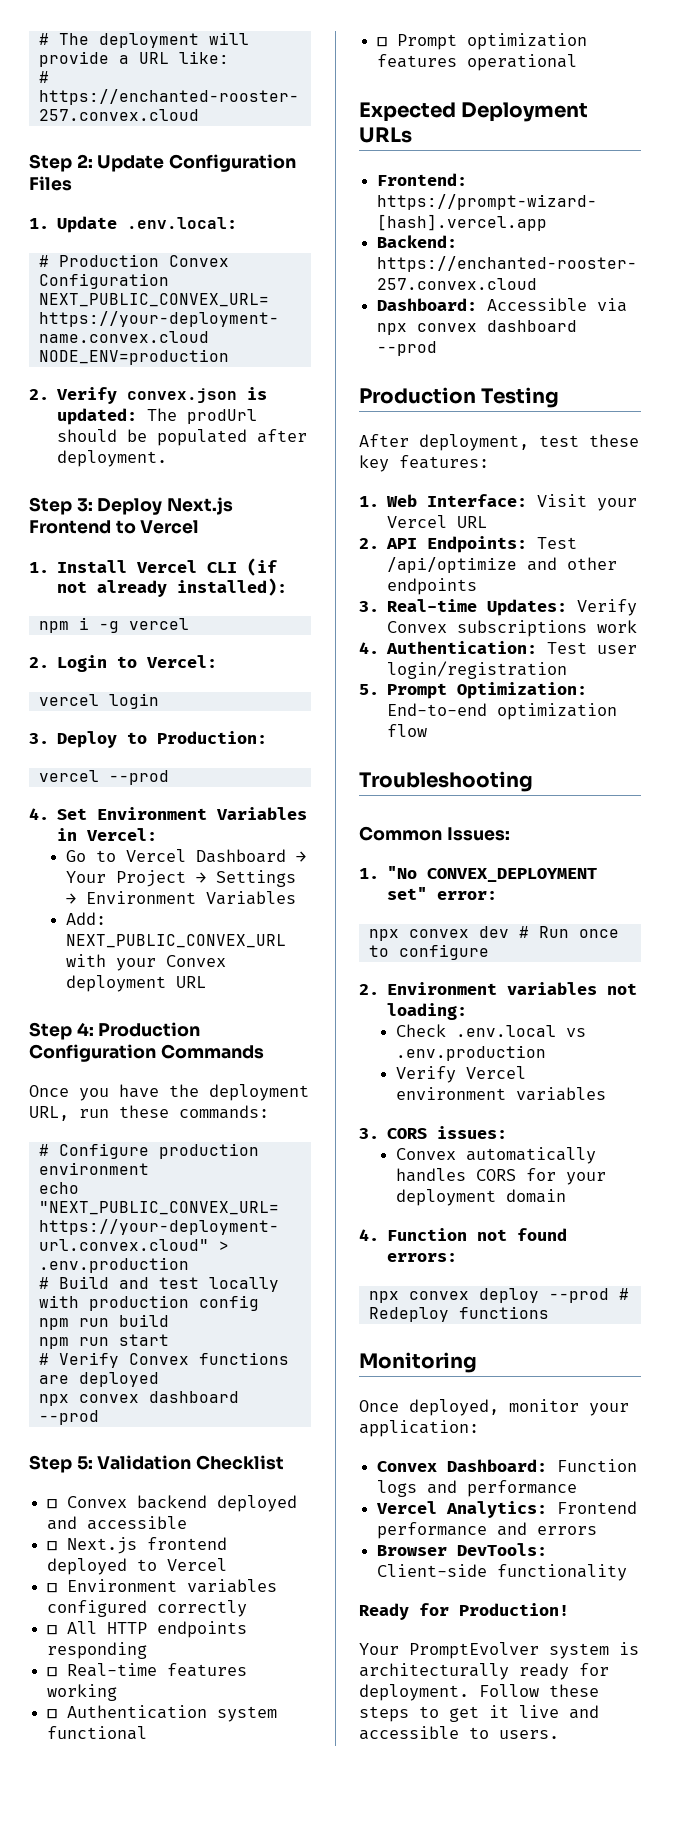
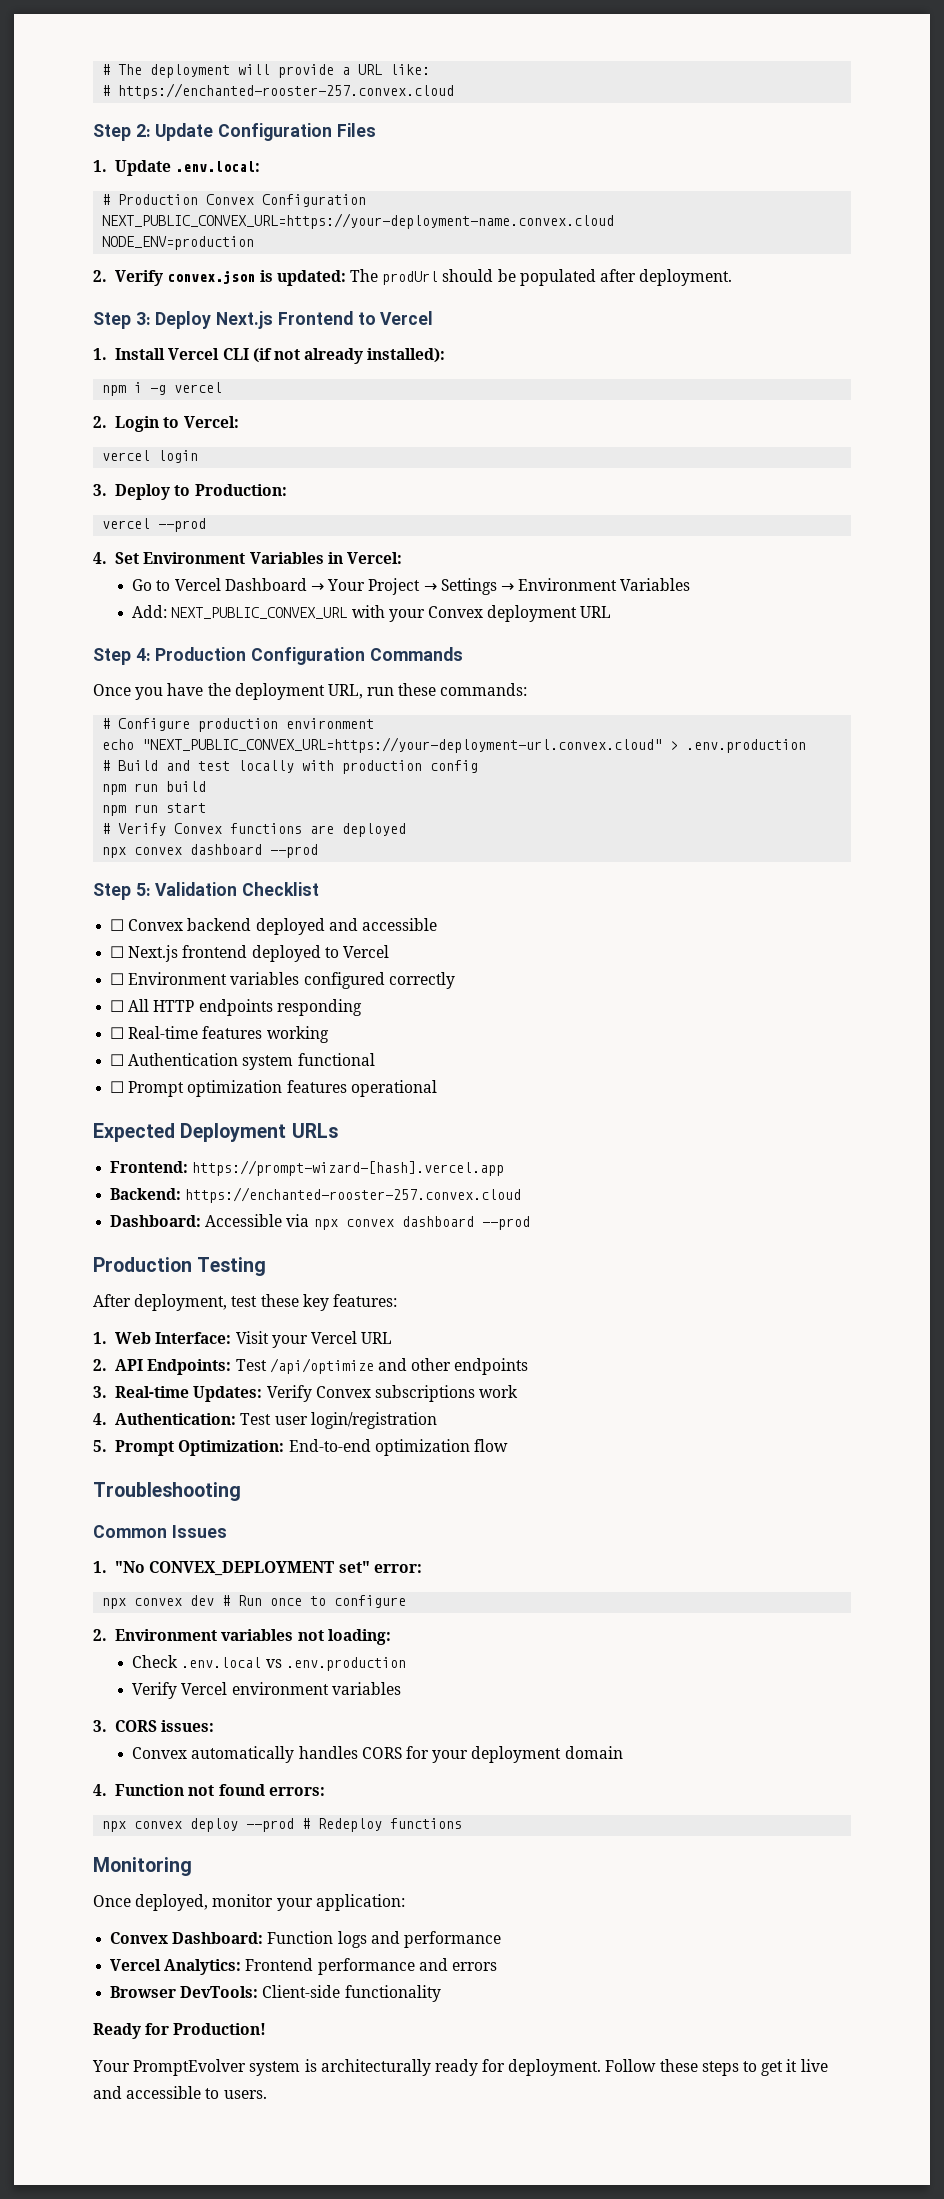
- Common Issues:
+ Common Issues

